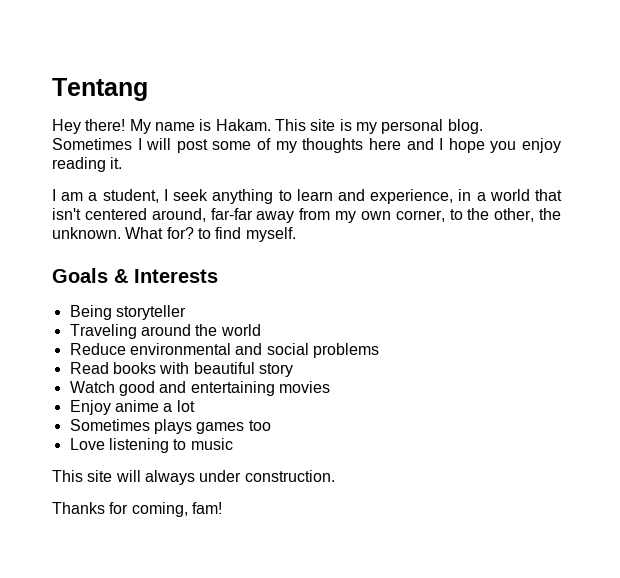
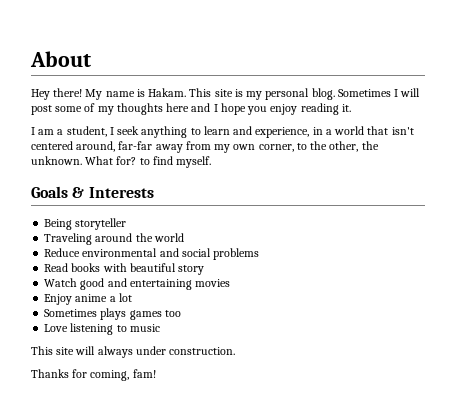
- Tentang
+ About

